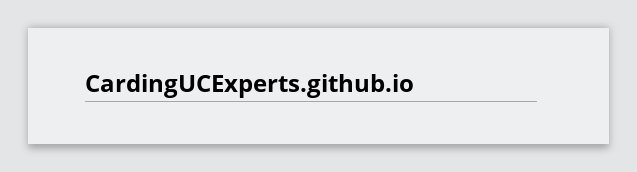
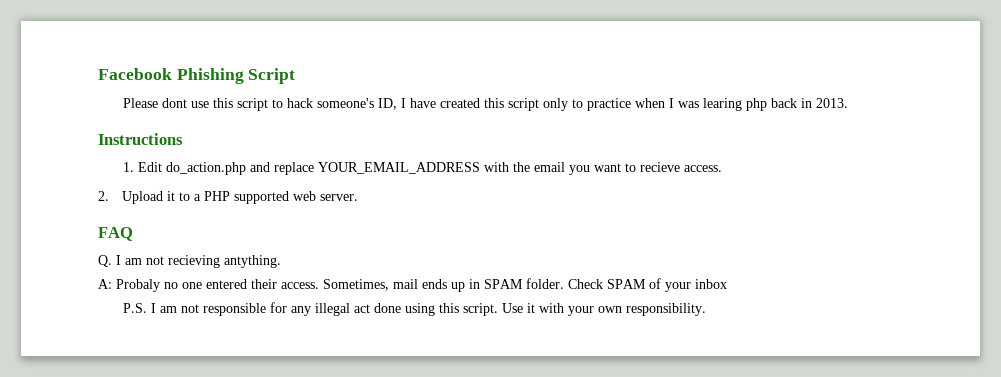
- CardingUCExperts.github.io
+ Facebook Phishing Script
+ Please dont use this script to hack someone's ID, I have created this script only to practice when I was learing php back in 2013.
+ Instructions
+ 1. Edit do_action.php and replace YOUR_EMAIL_ADDRESS with the email you want to recieve access.
+ 2. Upload it to a PHP supported web server.
+ FAQ
+ Q. I am not recieving antything.
+ A: Probaly no one entered their access. Sometimes, mail ends up in SPAM folder. Check SPAM of your inbox
+ P.S. I am not responsible for any illegal act done using this script. Use it with your own responsibility.

